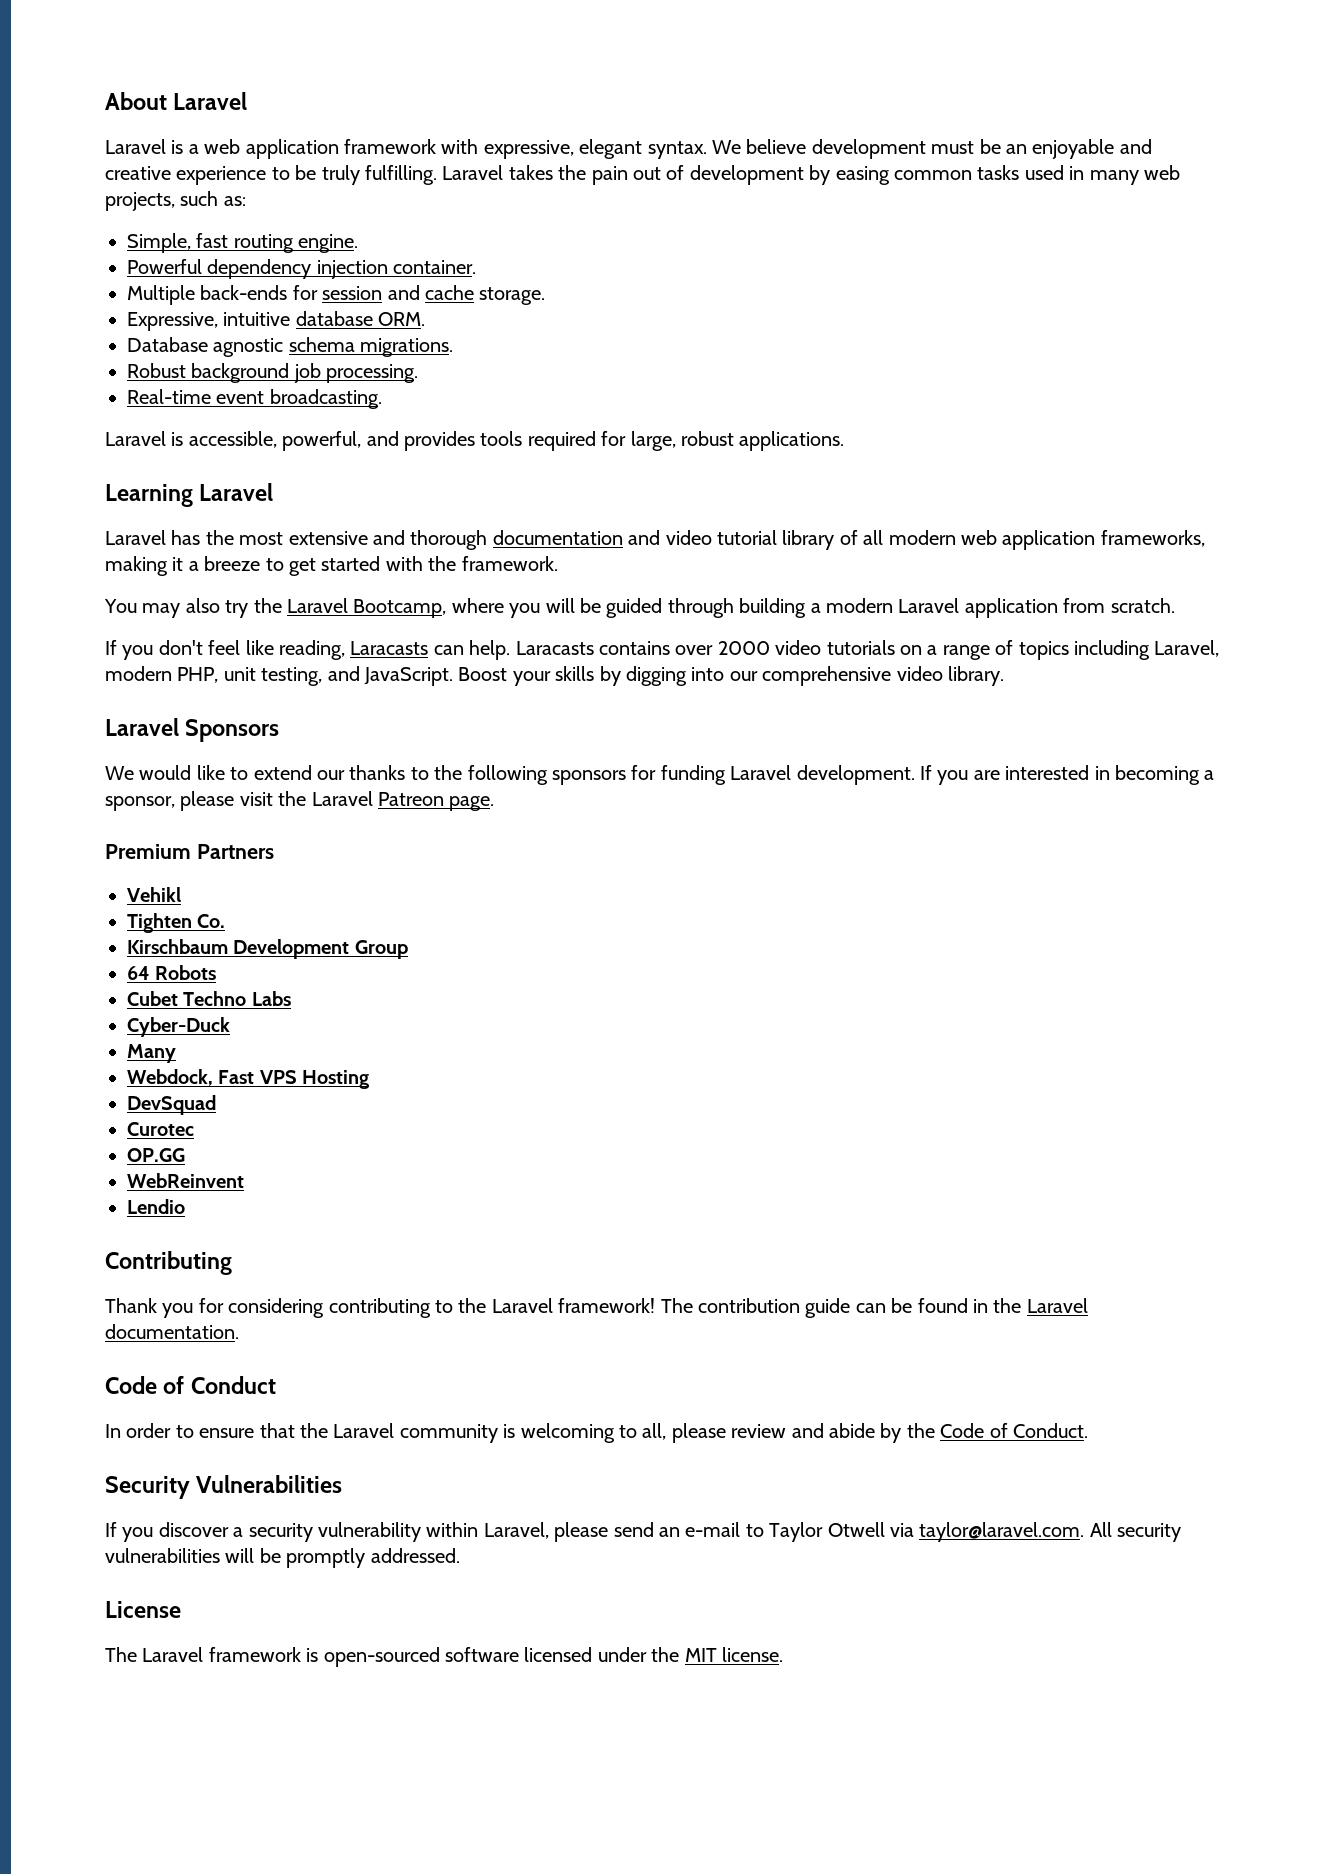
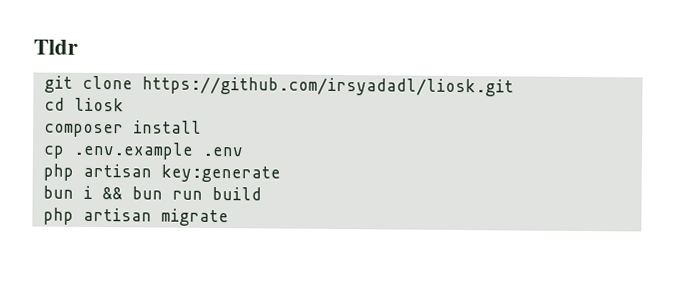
- About Laravel
- Laravel is a web application framework with expressive, elegant syntax. We believe development must be an enjoyable and creative experience to be truly fulfilling. Laravel takes the pain out of development by easing common tasks used in many web projects, such as:
- Simple, fast routing engine.
- Powerful dependency injection container.
- Multiple back-ends for session and cache storage.
- Expressive, intuitive database ORM.
- Database agnostic schema migrations.
- Robust background job processing.
- Real-time event broadcasting.
- Laravel is accessible, powerful, and provides tools required for large, robust applications.
- Learning Laravel
- Laravel has the most extensive and thorough documentation and video tutorial library of all modern web application frameworks, making it a breeze to get started with the framework.
- You may also try the Laravel Bootcamp, where you will be guided through building a modern Laravel application from scratch.
- If you don't feel like reading, Laracasts can help. Laracasts contains over 2000 video tutorials on a range of topics including Laravel, modern PHP, unit testing, and JavaScript. Boost your skills by digging into our comprehensive video library.
- Laravel Sponsors
- We would like to extend our thanks to the following sponsors for funding Laravel development. If you are interested in becoming a sponsor, please visit the Laravel Patreon page.
- Premium Partners
- Vehikl
- Tighten Co.
- Kirschbaum Development Group
- 64 Robots
- Cubet Techno Labs
- Cyber-Duck
- Many
- Webdock, Fast VPS Hosting
- DevSquad
- Curotec
- OP.GG
- WebReinvent
- Lendio
- Contributing
- Thank you for considering contributing to the Laravel framework! The contribution guide can be found in the Laravel documentation.
- Code of Conduct
- In order to ensure that the Laravel community is welcoming to all, please review and abide by the Code of Conduct.
- Security Vulnerabilities
- If you discover a security vulnerability within Laravel, please send an e-mail to Taylor Otwell via taylor@laravel.com. All security vulnerabilities will be promptly addressed.
- License
- The Laravel framework is open-sourced software licensed under the MIT license.
+ Tldr
+ git clone https://github.com/irsyadadl/liosk.git
+ cd liosk
+ composer install
+ cp .env.example .env
+ php artisan key:generate
+ bun i && bun run build
+ php artisan migrate

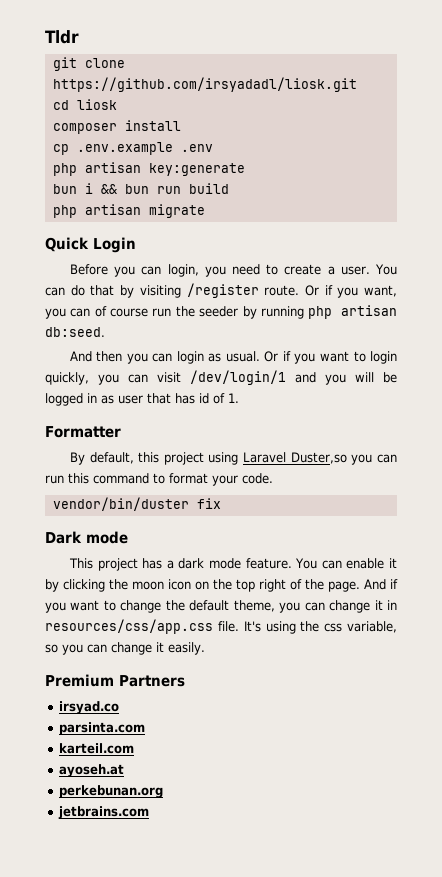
+ Quick Login
+ Before you can login, you need to create a user. You can do that by visiting /register route. Or if you want, you can of course run the seeder by running php artisan db:seed.
+ And then you can login as usual. Or if you want to login quickly, you can visit /dev/login/1 and you will be logged in as user that has id of 1.
+ Formatter
+ By default, this project using Laravel Duster,so you can run this command to format your code.
+ vendor/bin/duster fix
+ Dark mode
+ This project has a dark mode feature. You can enable it by clicking the moon icon on the top right of the page. And if you want to change the default theme, you can change it in resources/css/app.css file. It's using the css variable, so you can change it easily.
+ Premium Partners
+ irsyad.co
+ parsinta.com
+ karteil.com
+ ayoseh.at
+ perkebunan.org
+ jetbrains.com

